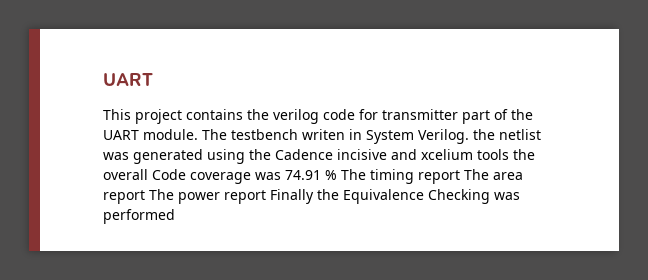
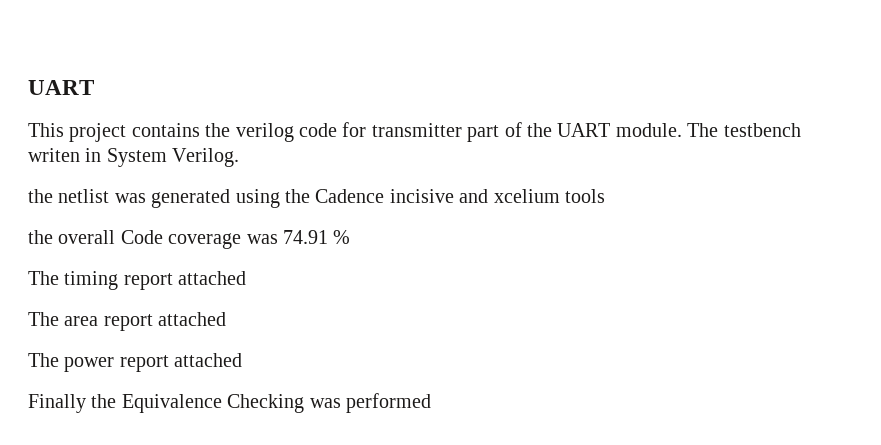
- The testbench writen in System Verilog. the netlist was generated using the Cadence incisive and xcelium tools the overall Code coverage was 74.91 % The timing report The area report The power report Finally the Equivalence Checking was performed
+ The testbench writen in System Verilog.
+ the netlist was generated using the Cadence incisive and xcelium tools
+ the overall Code coverage was 74.91 %
+ The timing report attached
+ The area report attached
+ The power report attached
+ Finally the Equivalence Checking was performed

